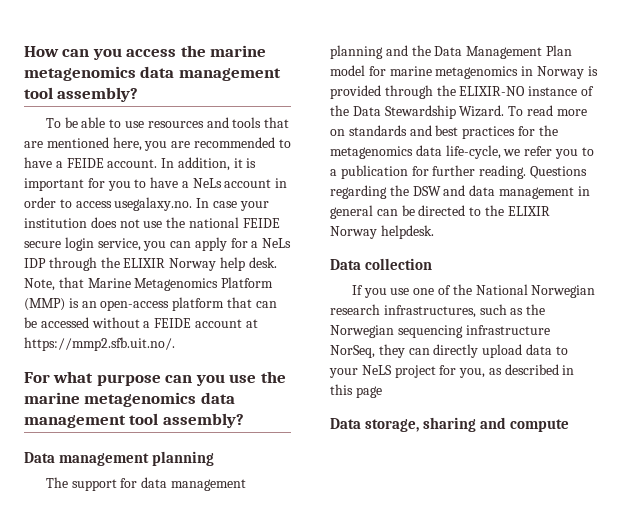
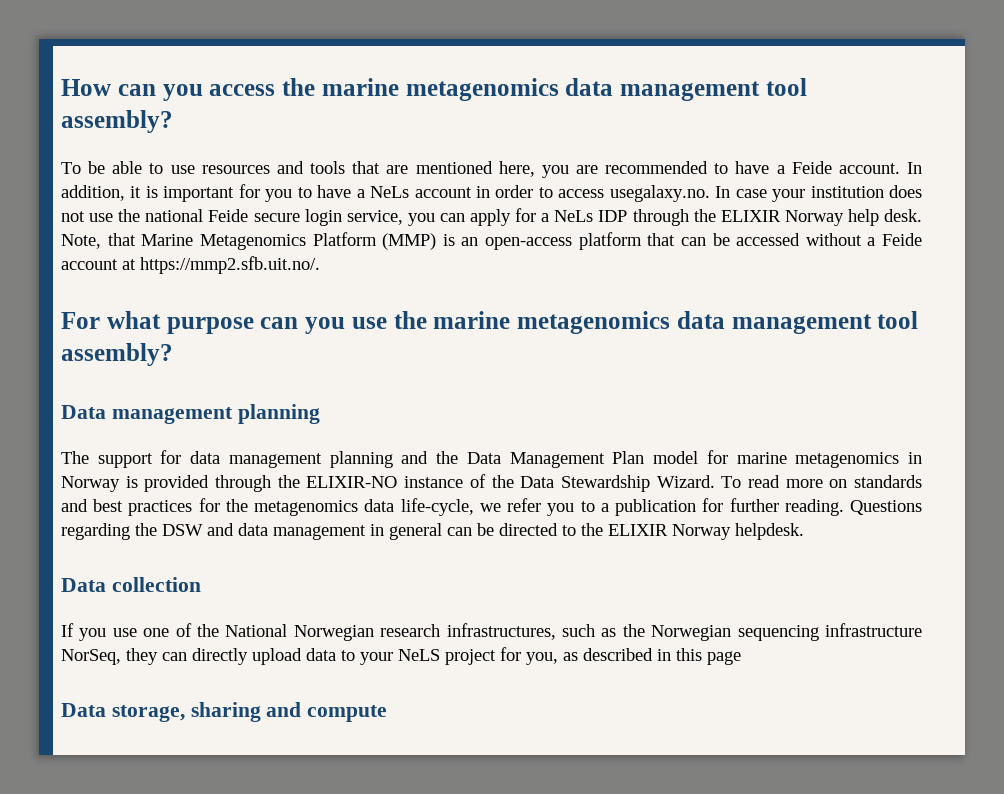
- To be able to use resources and tools that are mentioned here, you are recommended to have a FEIDE account.
+ To be able to use resources and tools that are mentioned here, you are recommended to have a Feide account.
- In addition, it is important for you to have a NeLs account in order to access usegalaxy.no. In case your institution does not use the national FEIDE secure login service, you can apply for a NeLs IDP through the ELIXIR Norway help desk.
+ In addition, it is important for you to have a NeLs account in order to access usegalaxy.no. In case your institution does not use the national Feide secure login service, you can apply for a NeLs IDP through the ELIXIR Norway help desk.
- Note, that Marine Metagenomics Platform (MMP) is an open-access platform that can be accessed without a FEIDE account at https://mmp2.sfb.uit.no/.
+ Note, that Marine Metagenomics Platform (MMP) is an open-access platform that can be accessed without a Feide account at https://mmp2.sfb.uit.no/.

